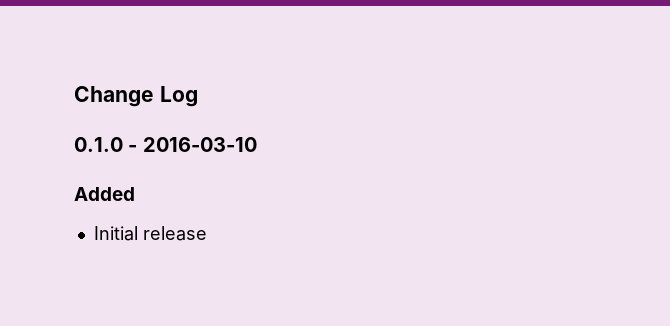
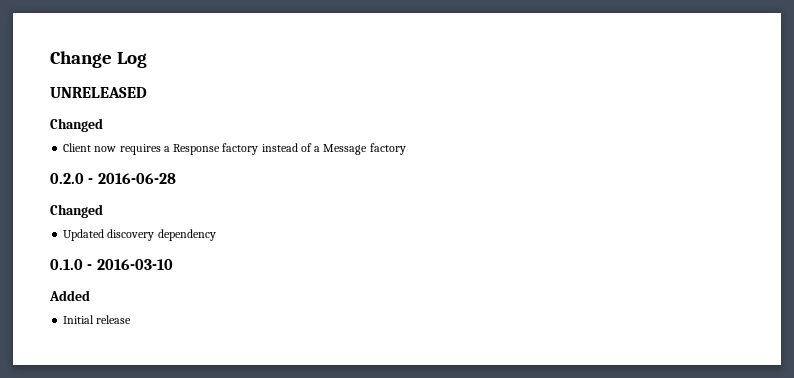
+ UNRELEASED
+ Changed
+ Client now requires a Response factory instead of a Message factory
+ 0.2.0 - 2016-06-28
+ Changed
+ Updated discovery dependency

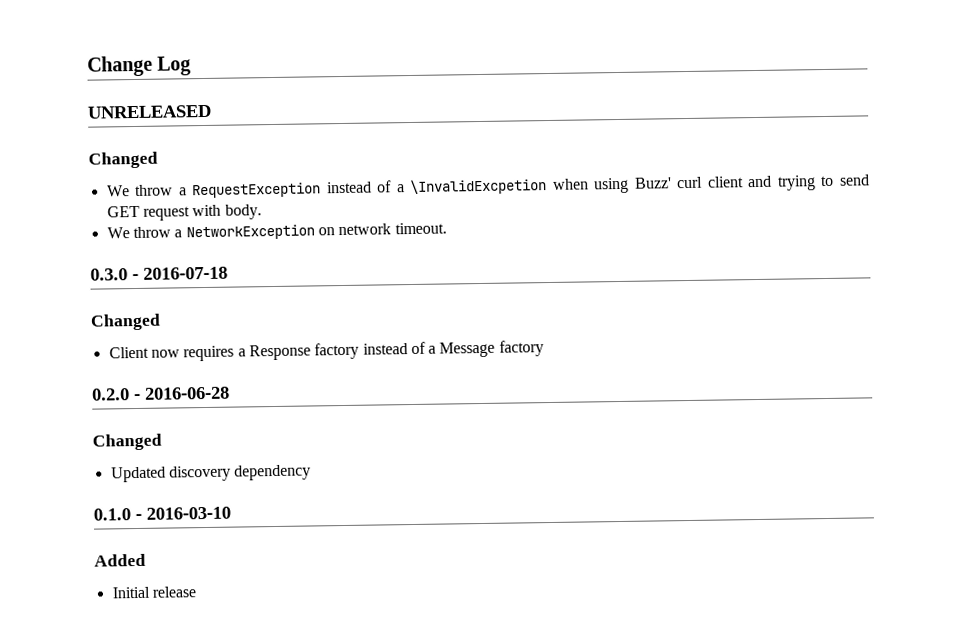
+ We throw a RequestException instead of a \InvalidExcpetion when using Buzz' curl client and trying to send GET request with body.
+ We throw a NetworkException on network timeout.
+ 0.3.0 - 2016-07-18
+ Changed

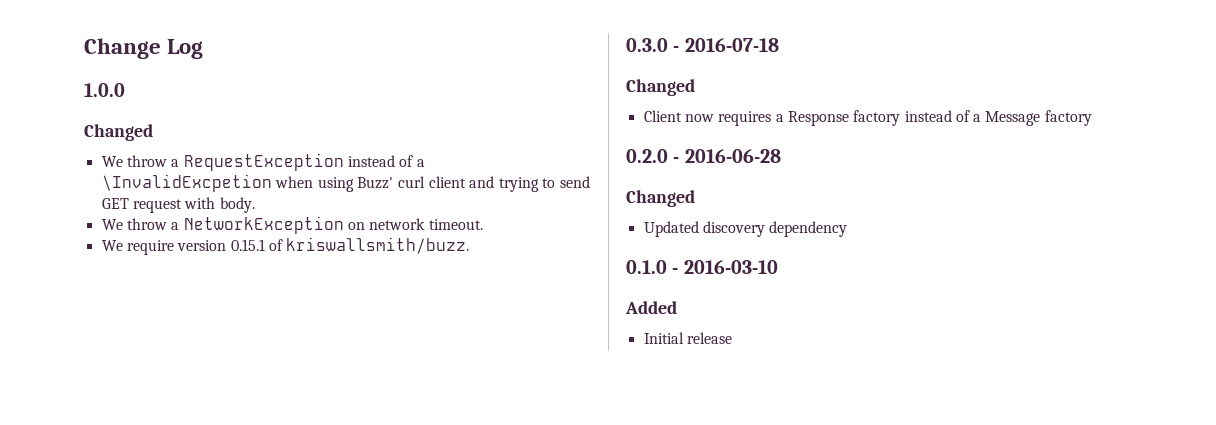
- UNRELEASED
+ 1.0.0
+ We require version 0.15.1 of kriswallsmith/buzz.

